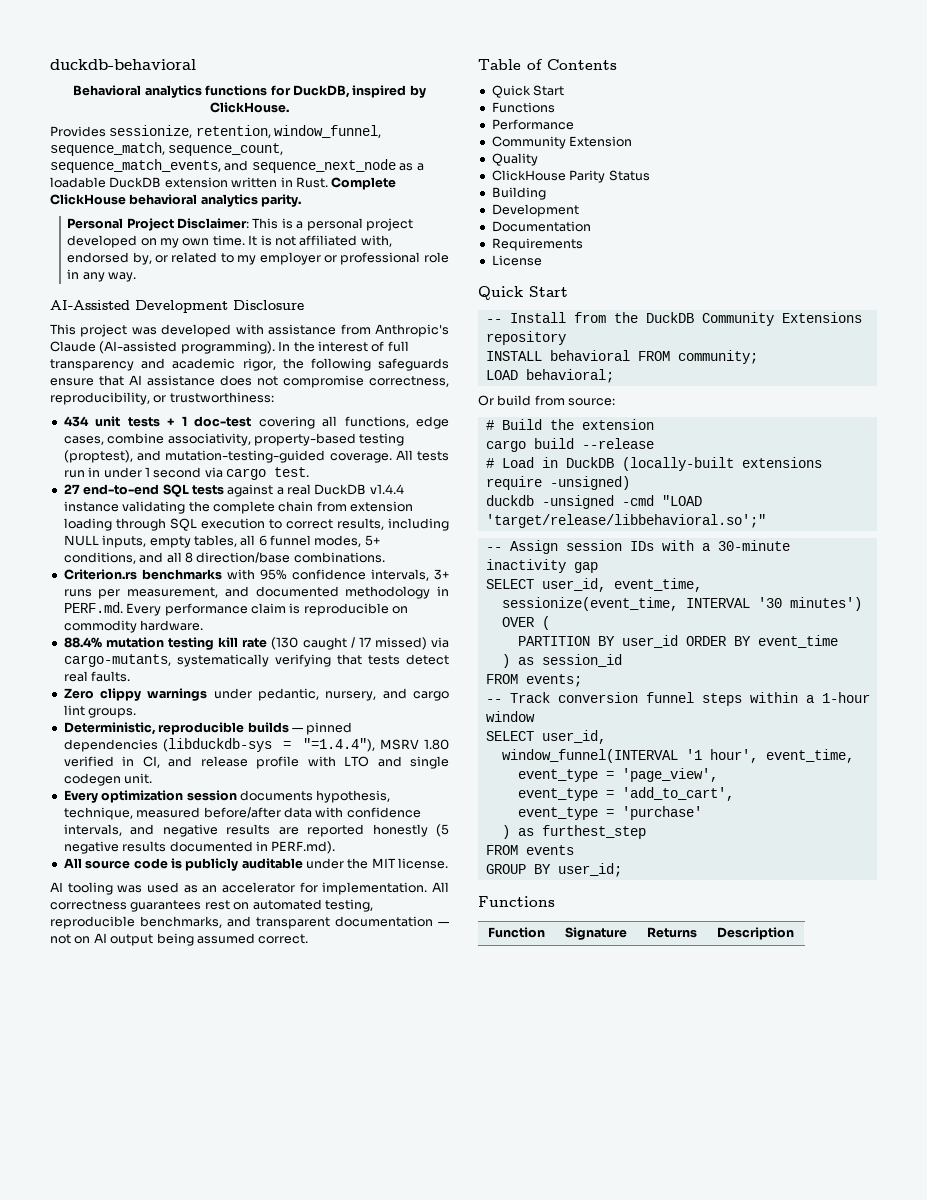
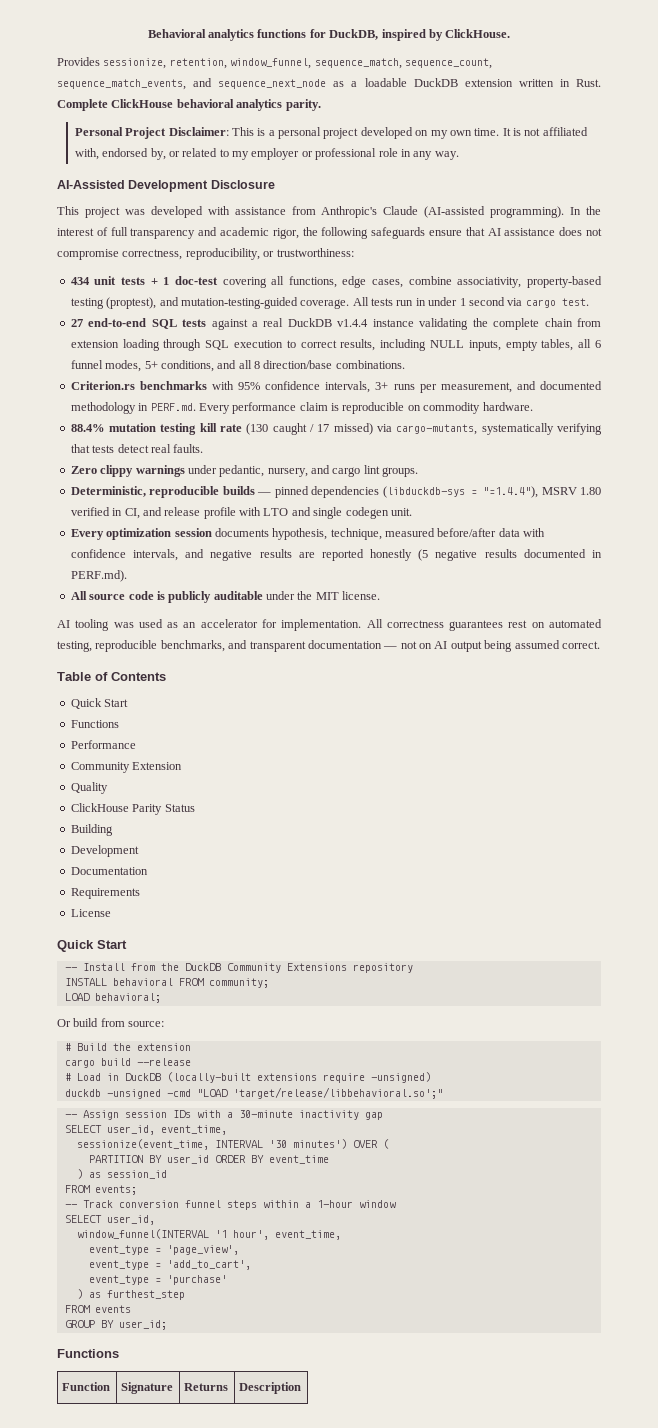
- duckdb-behavioral

